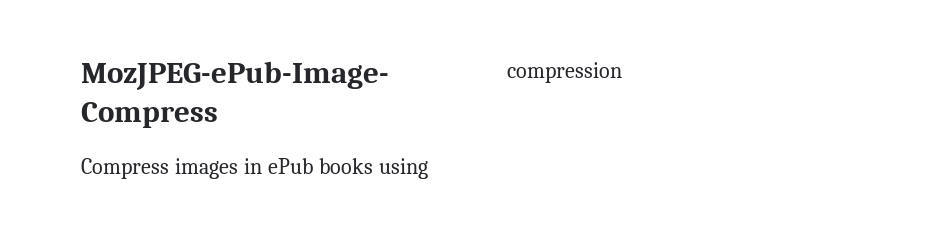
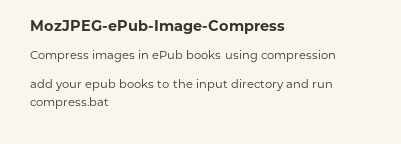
+ add your epub books to the input directory and run compress.bat

